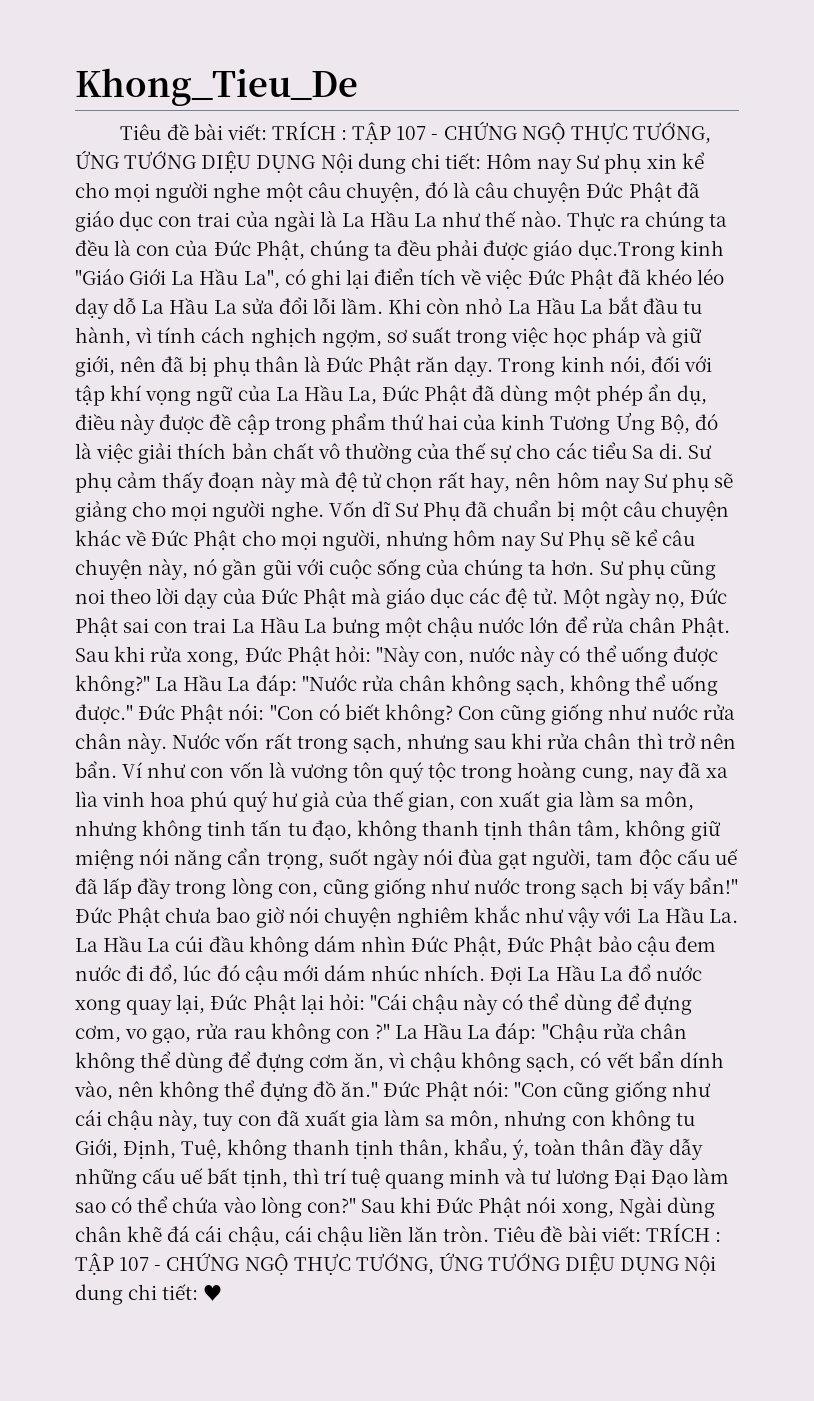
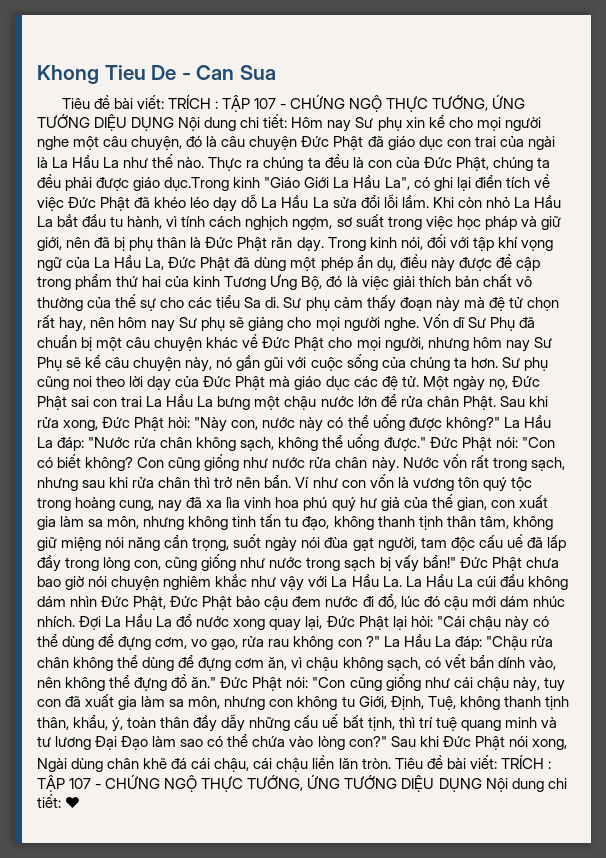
- Khong_Tieu_De
+ Khong Tieu De - Can Sua

